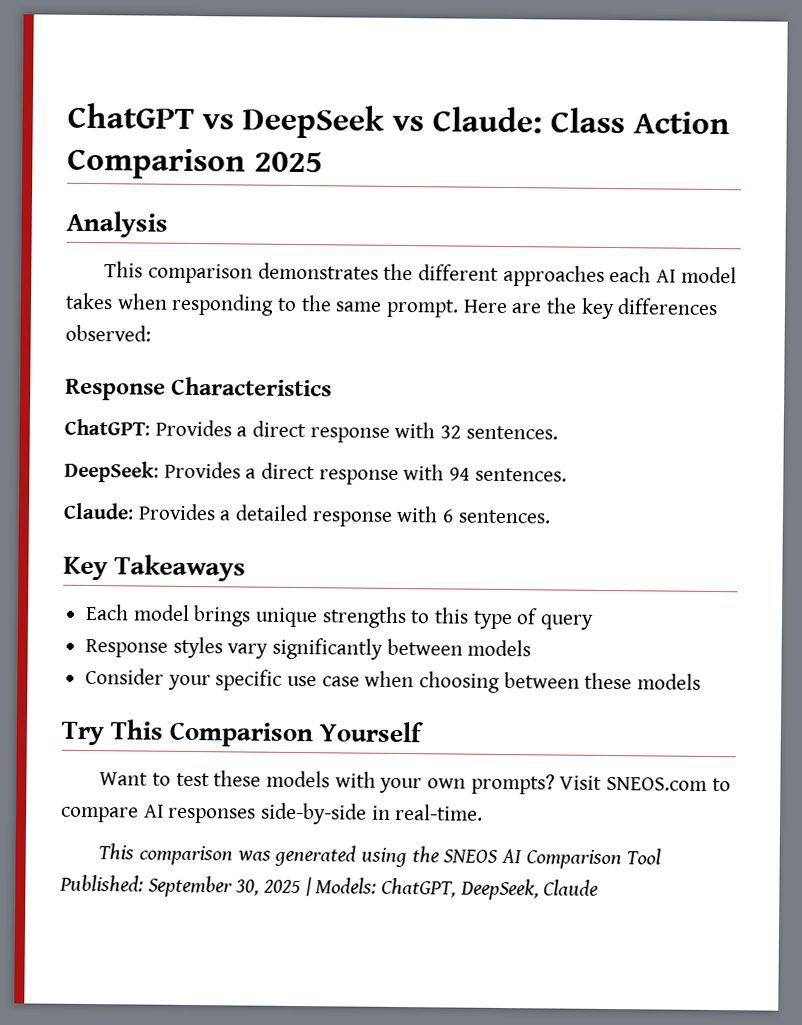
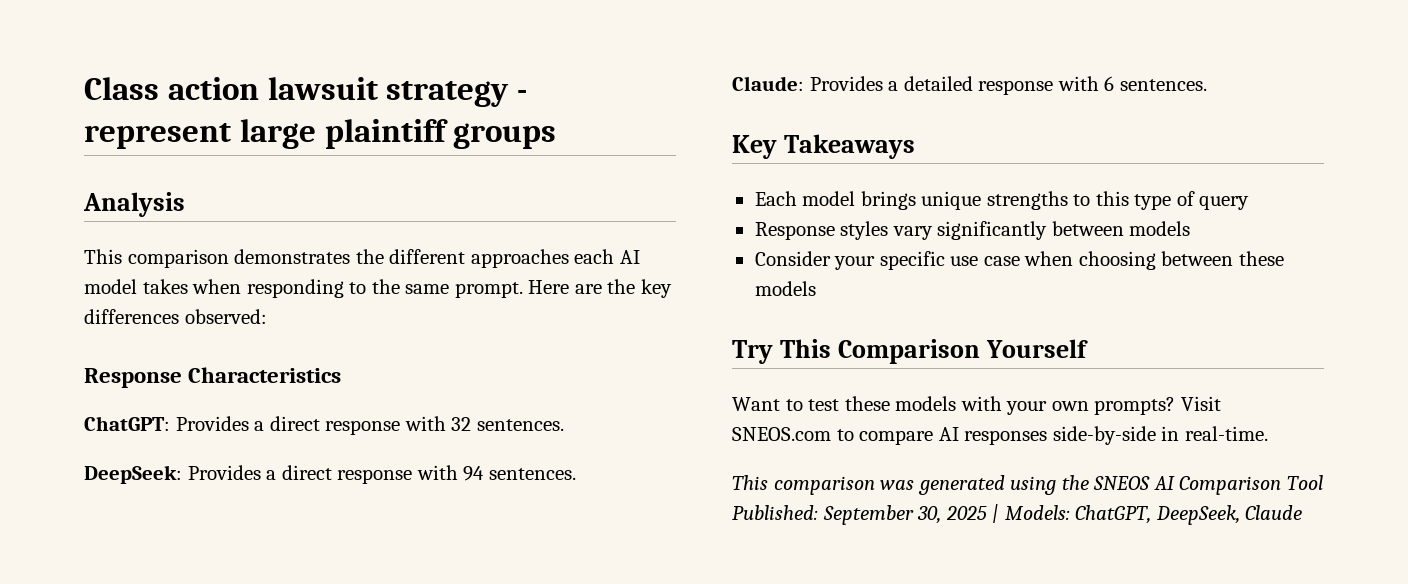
- ChatGPT vs DeepSeek vs Claude: Class Action Comparison 2025
+ Class action lawsuit strategy - represent large plaintiff groups

